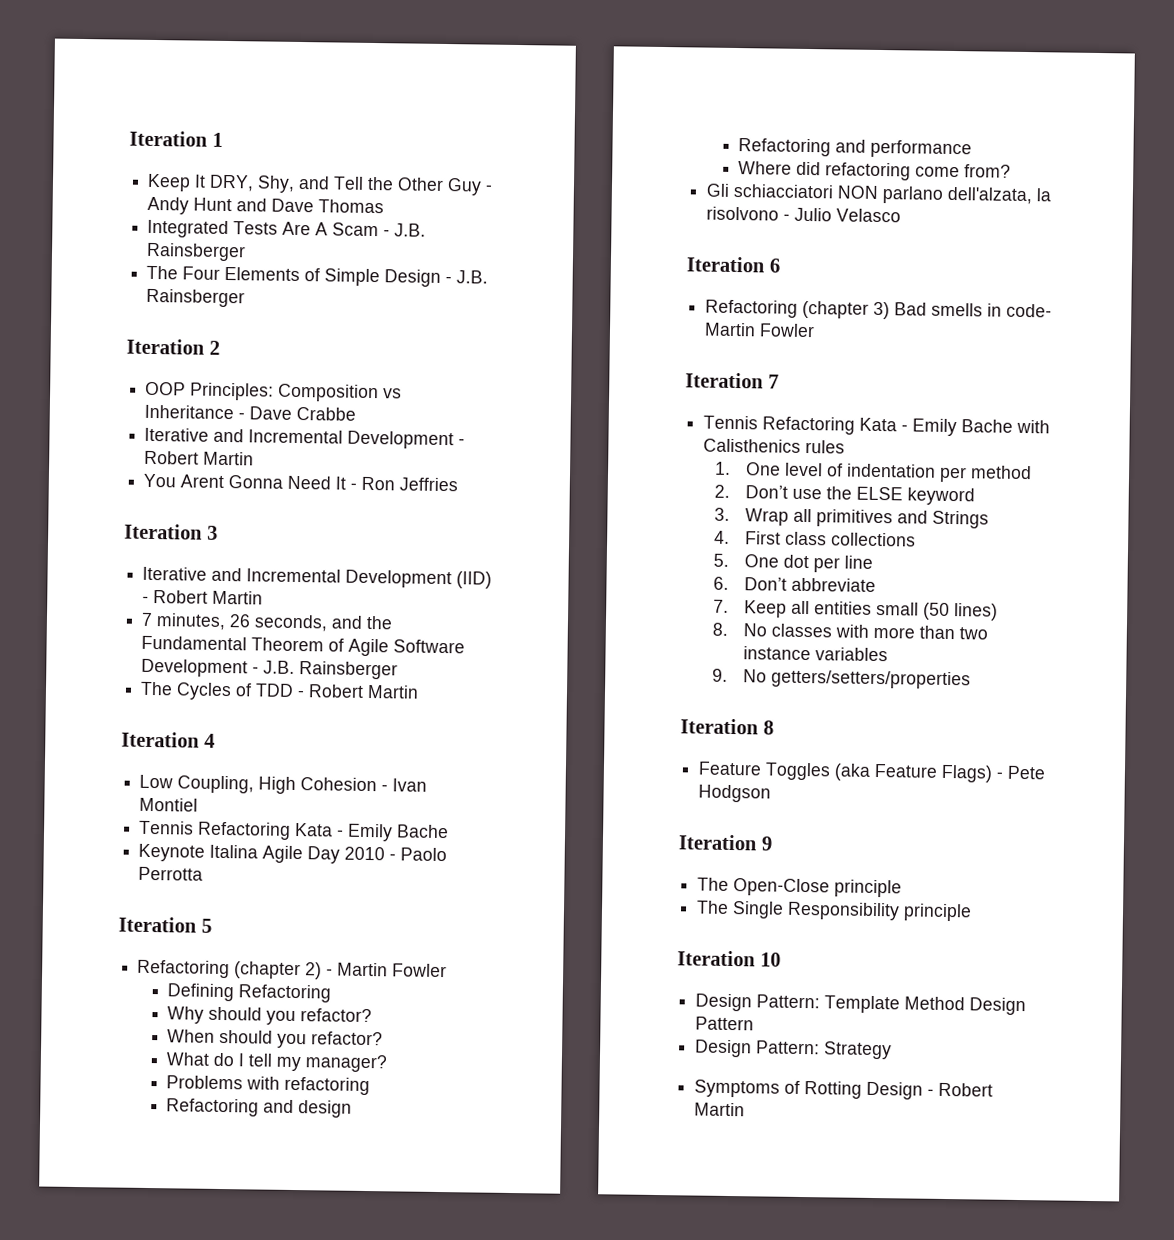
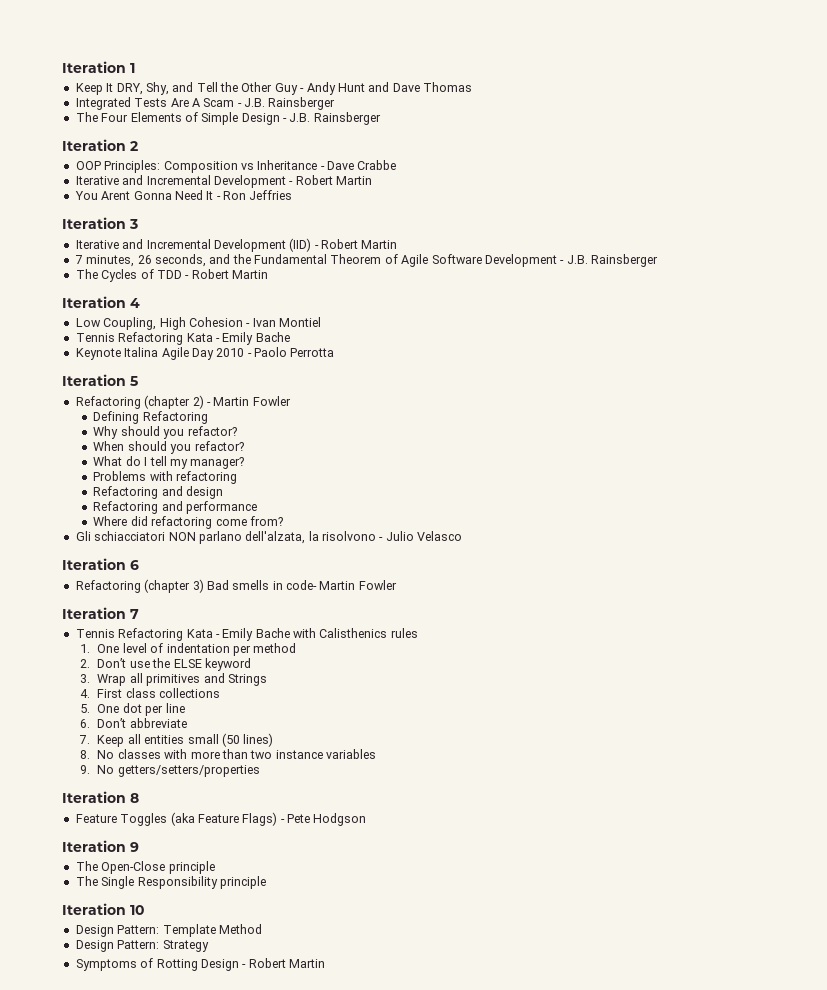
- Design Pattern: Template Method Design Pattern
+ Design Pattern: Template Method

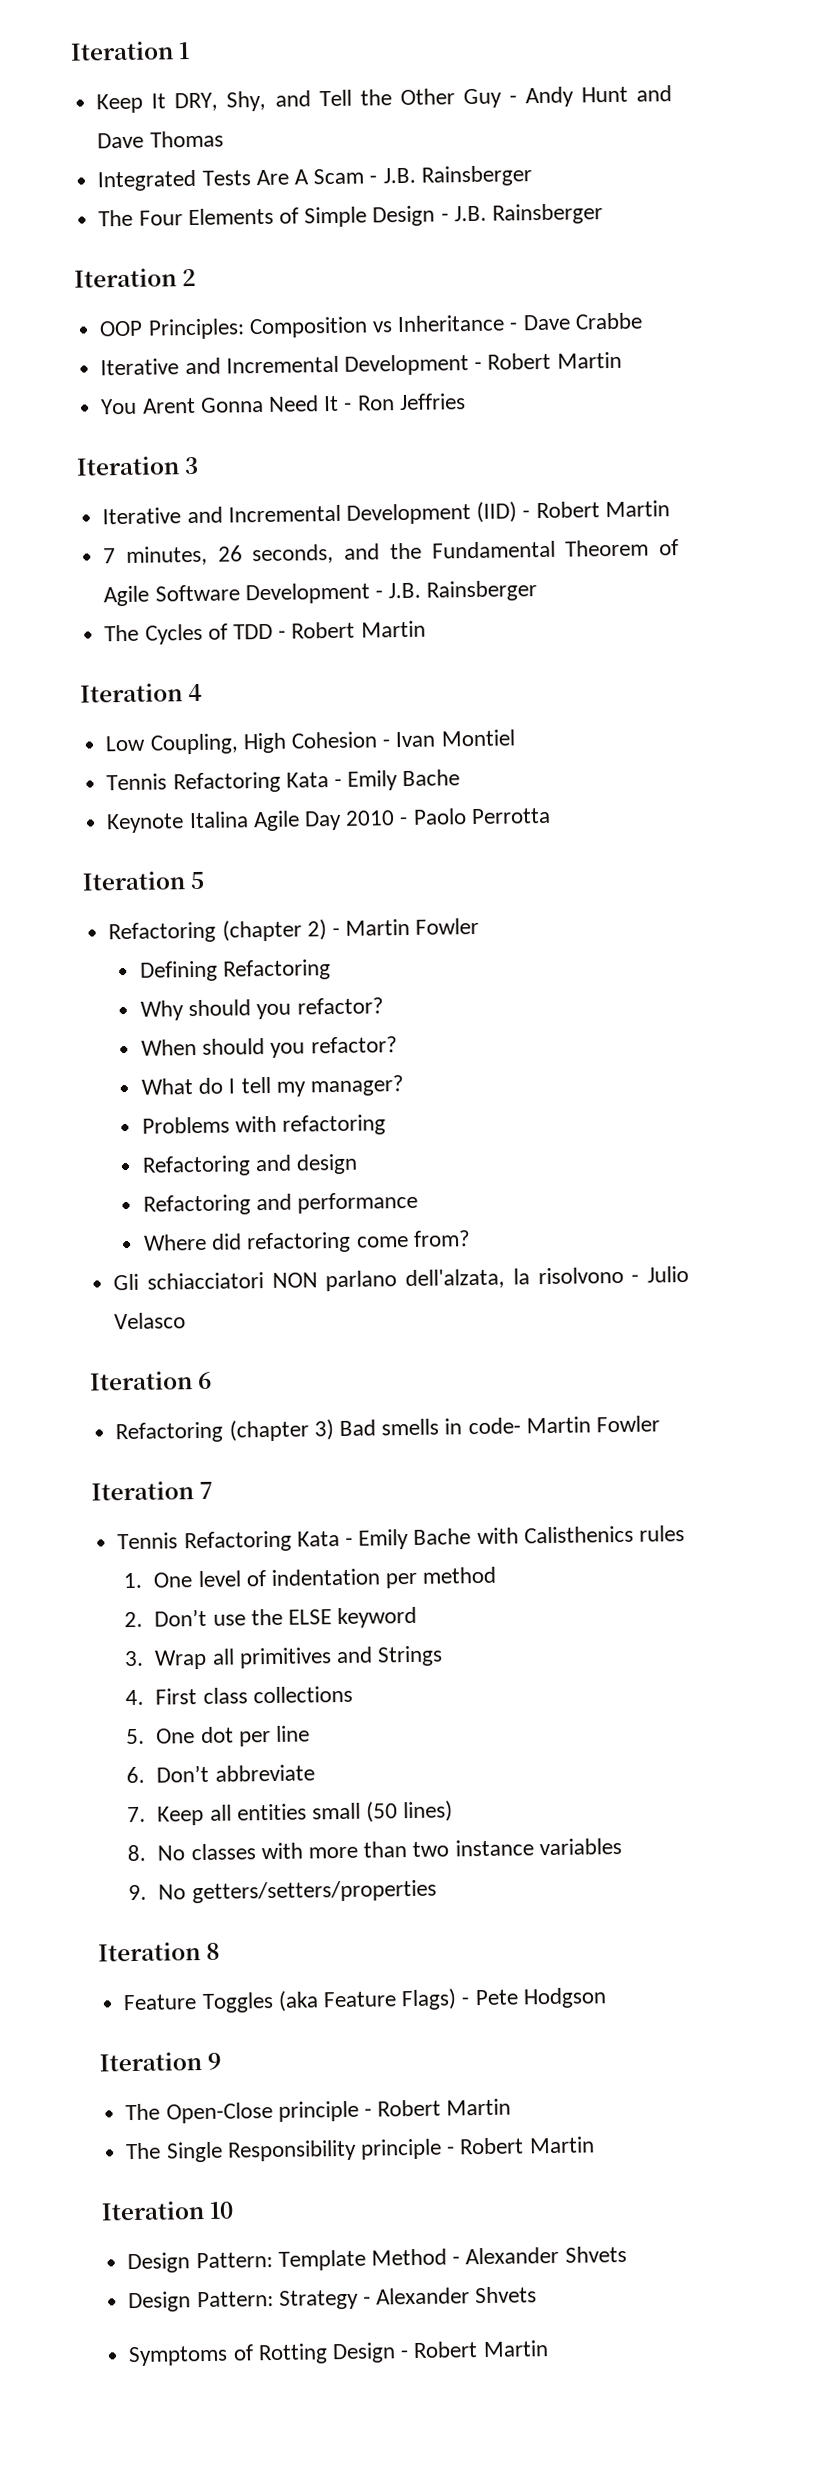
- The Open-Close principle
+ The Open-Close principle - Robert Martin
- The Single Responsibility principle
+ The Single Responsibility principle - Robert Martin
- Design Pattern: Template Method
+ Design Pattern: Template Method - Alexander Shvets
- Design Pattern: Strategy
+ Design Pattern: Strategy - Alexander Shvets

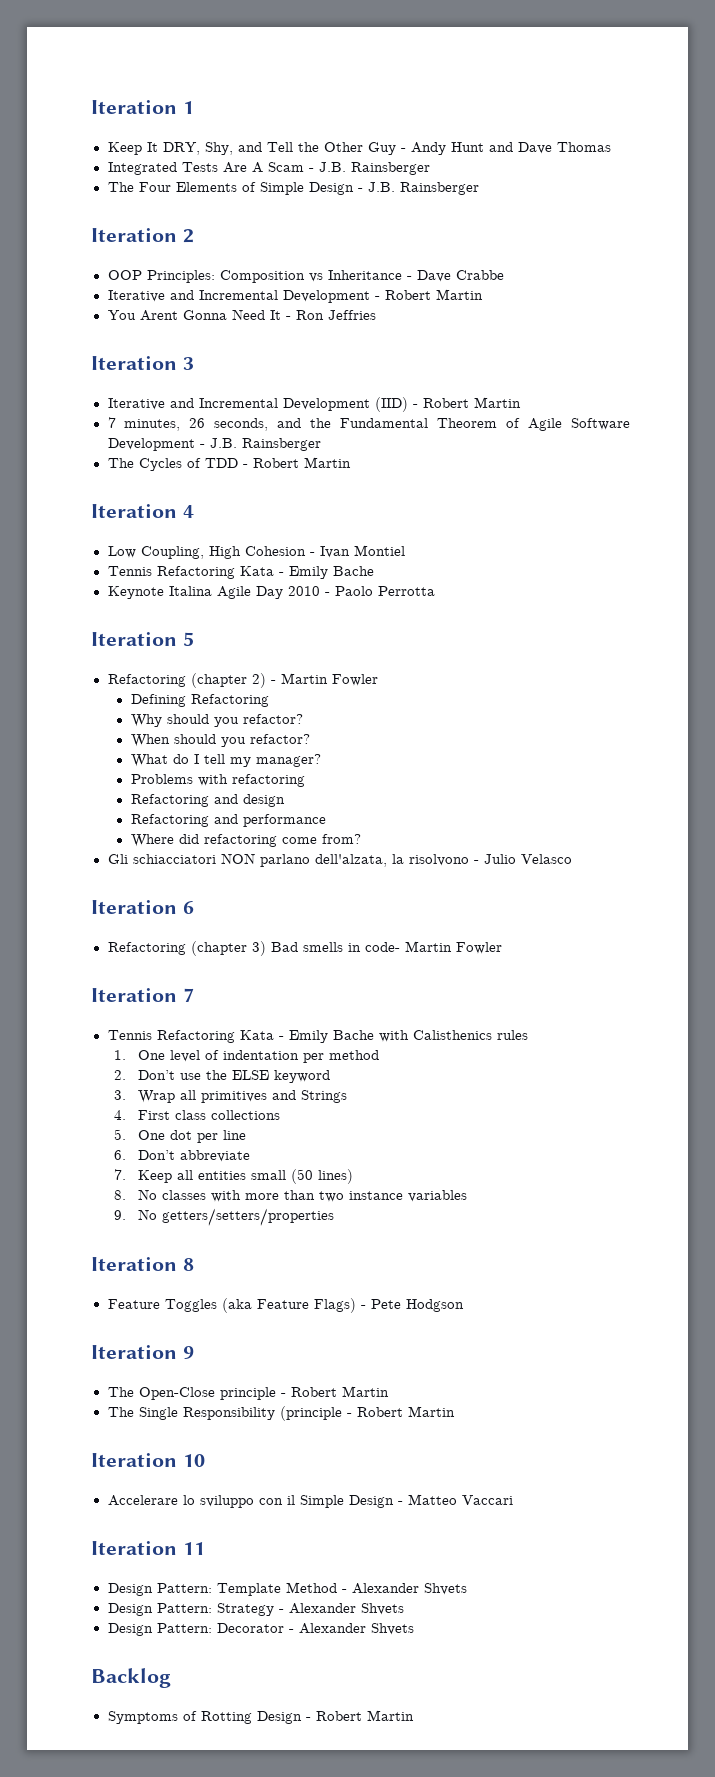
- The Single Responsibility principle - Robert Martin
+ The Single Responsibility (principle - Robert Martin
+ Accelerare lo sviluppo con il Simple Design - Matteo Vaccari
+ Iteration 11
+ Design Pattern: Decorator - Alexander Shvets
+ Backlog

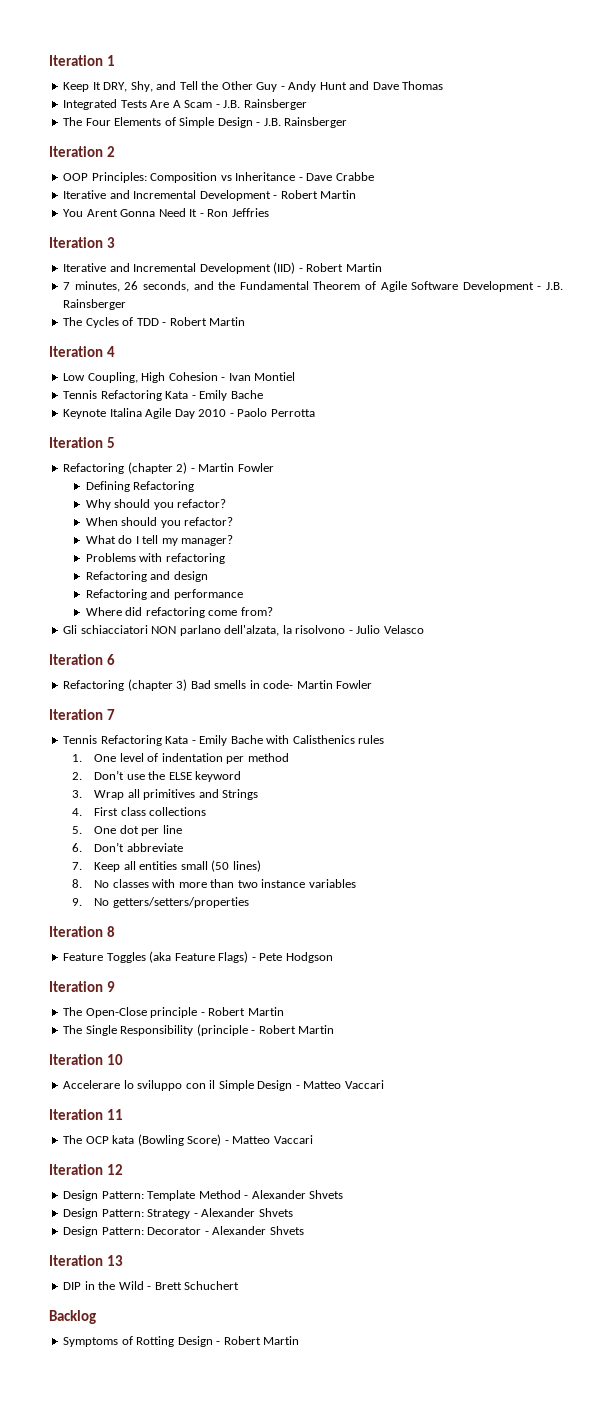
+ The OCP kata (Bowling Score) - Matteo Vaccari
+ Iteration 12
+ Iteration 13
+ DIP in the Wild - Brett Schuchert

